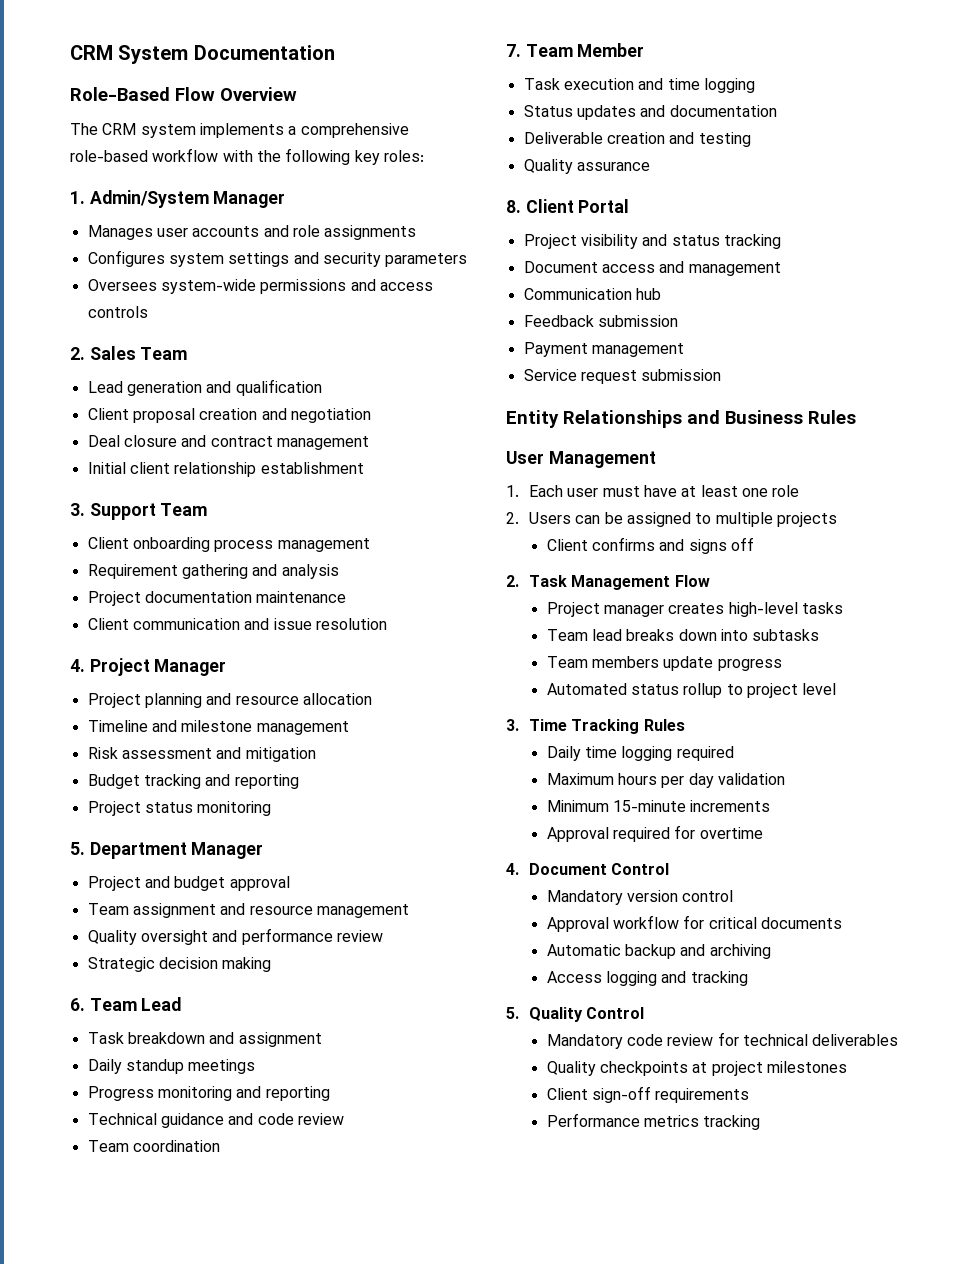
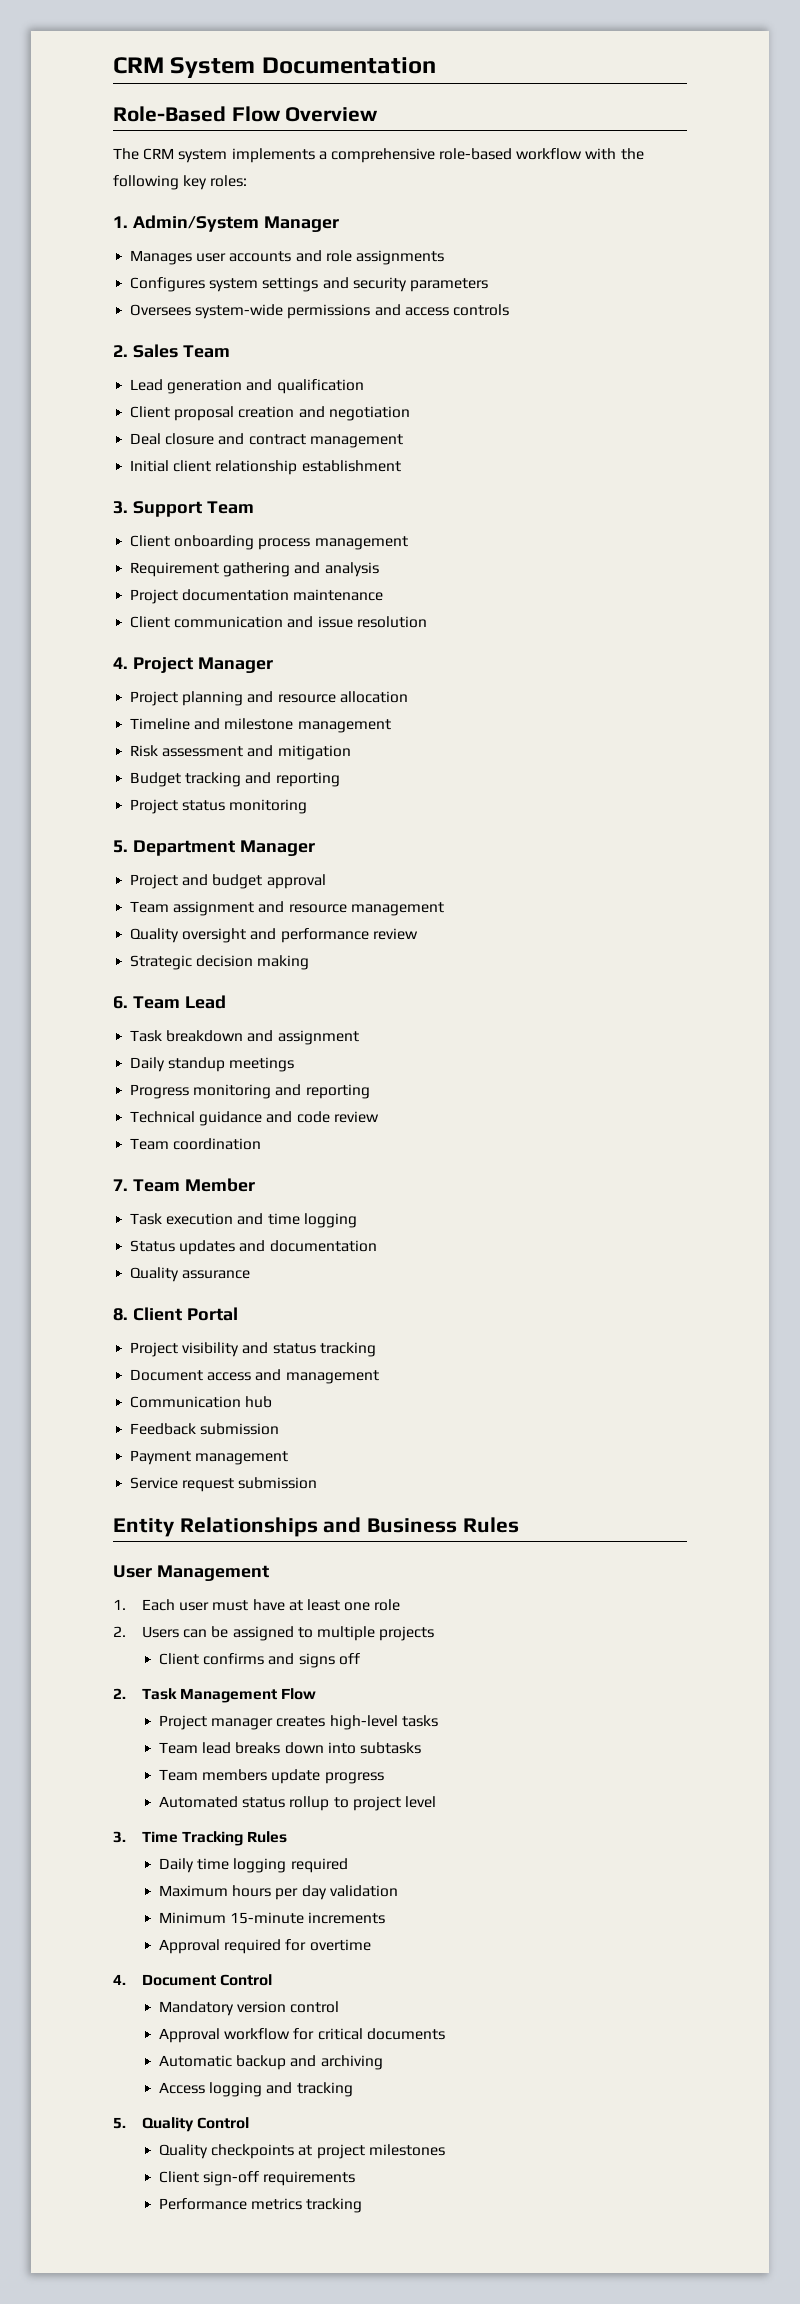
- Deliverable creation and testing
- Mandatory code review for technical deliverables

